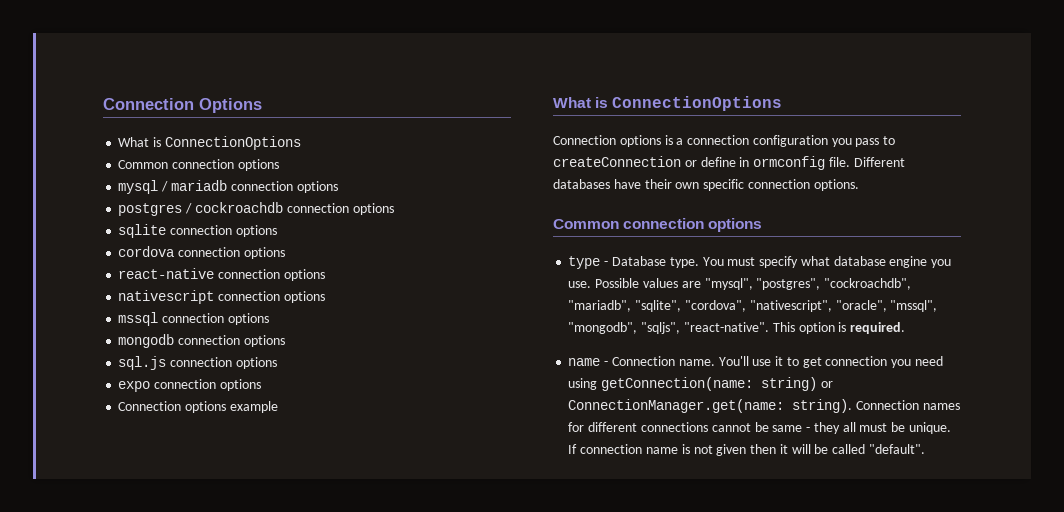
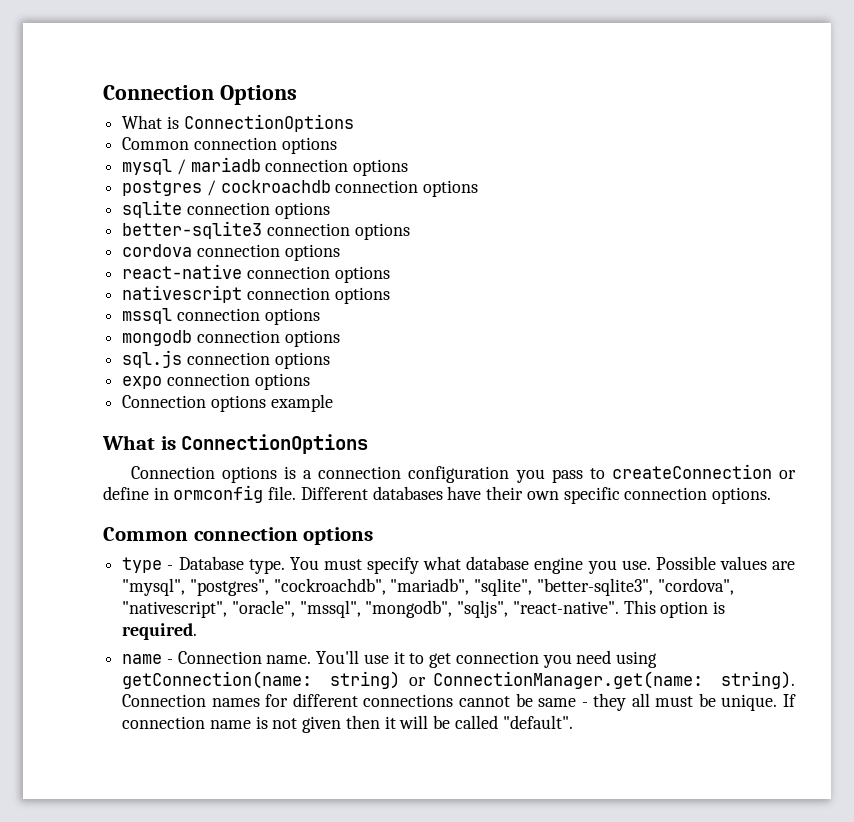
+ better-sqlite3 connection options
- Possible values are "mysql", "postgres", "cockroachdb", "mariadb", "sqlite", "cordova", "nativescript", "oracle", "mssql", "mongodb", "sqljs", "react-native".
+ Possible values are "mysql", "postgres", "cockroachdb", "mariadb", "sqlite", "better-sqlite3", "cordova", "nativescript", "oracle", "mssql", "mongodb", "sqljs", "react-native".

